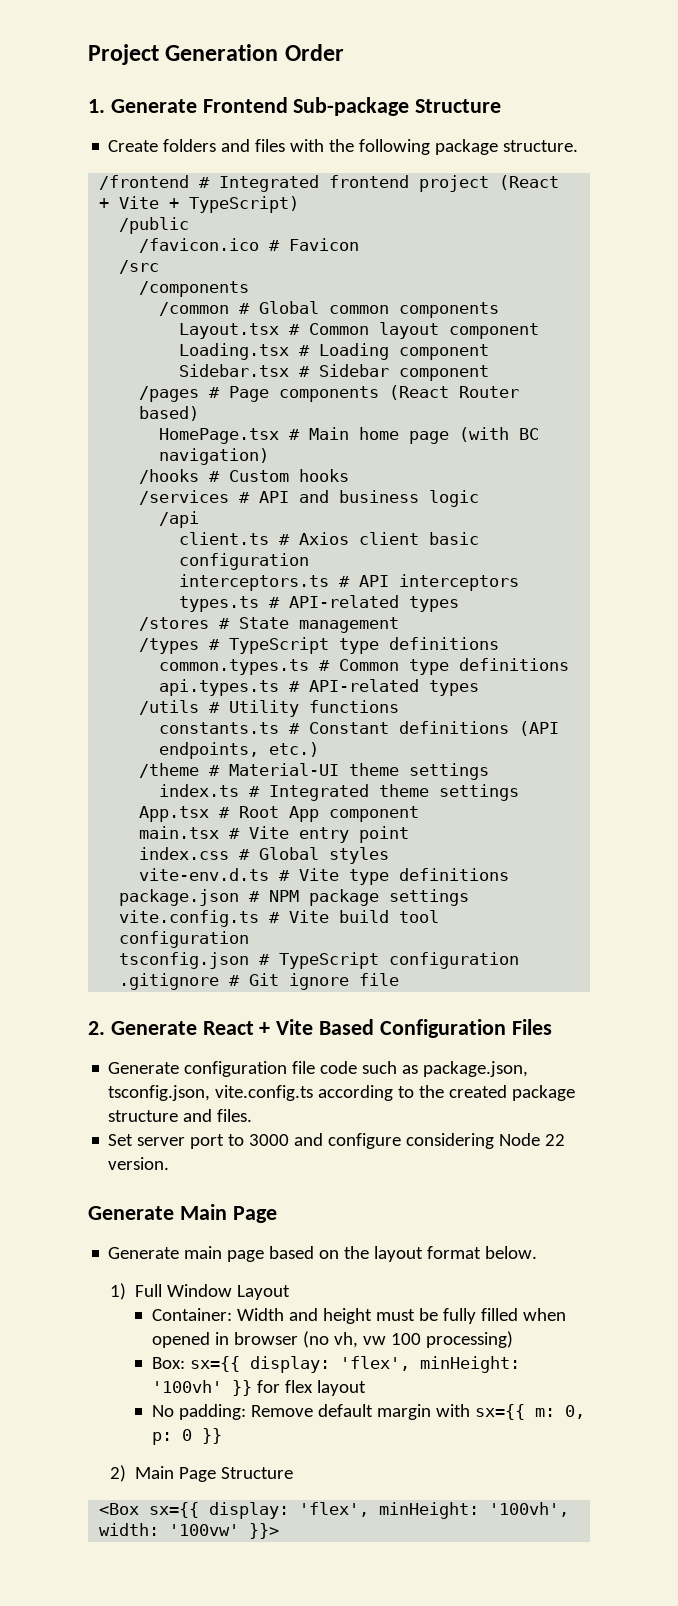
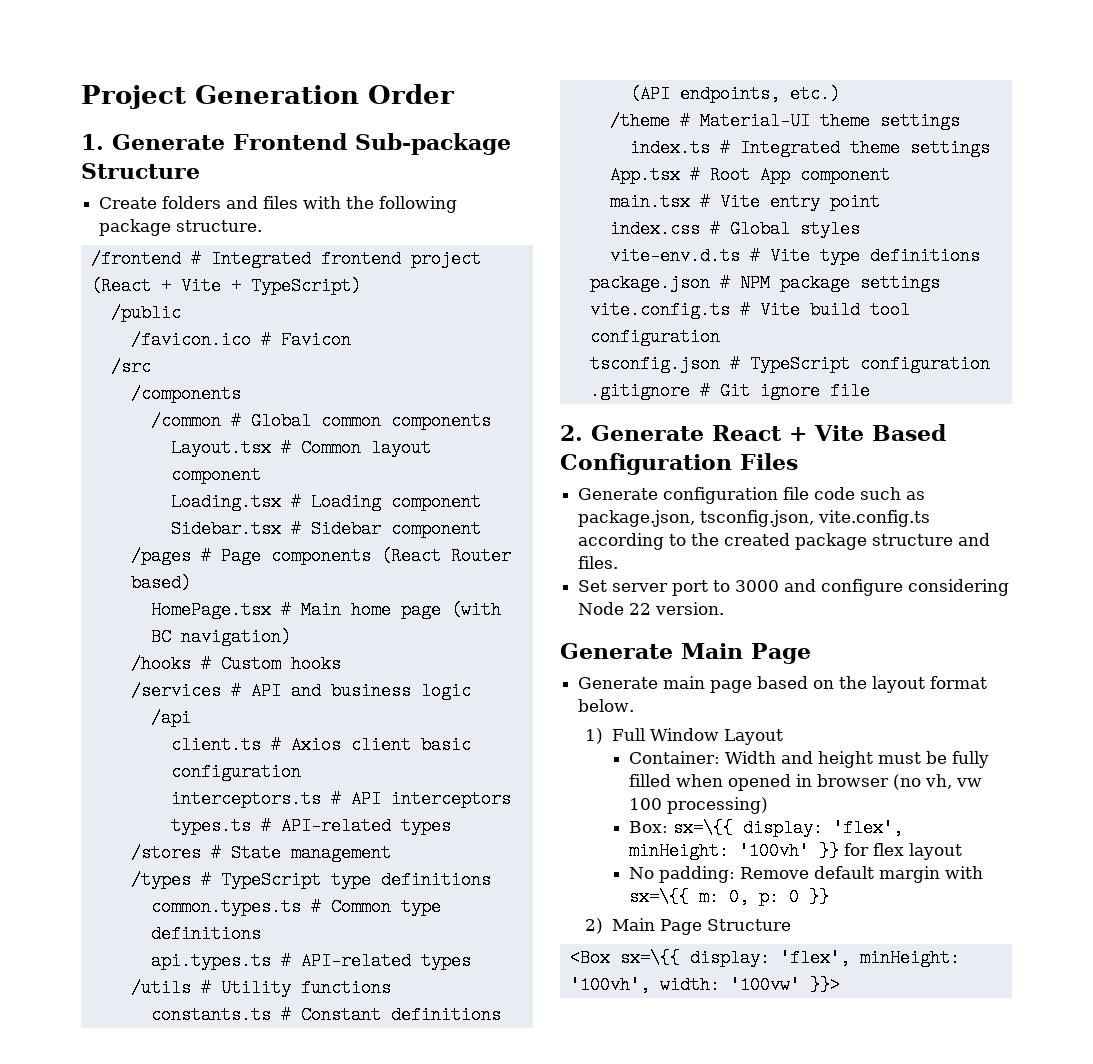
- Box: sx={{ display: 'flex', minHeight: '100vh' }} for flex layout
+ Box: sx=\{{ display: 'flex', minHeight: '100vh' }} for flex layout
- No padding: Remove default margin with sx={{ m: 0, p: 0 }}
+ No padding: Remove default margin with sx=\{{ m: 0, p: 0 }}
- <Box sx={{ display: 'flex', minHeight: '100vh', width: '100vw' }}>
+ <Box sx=\{{ display: 'flex', minHeight: '100vh', width: '100vw' }}>

